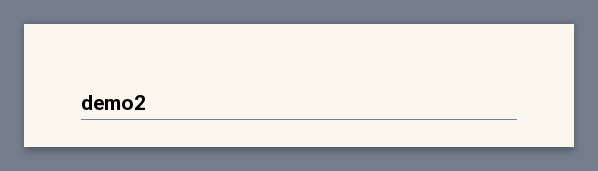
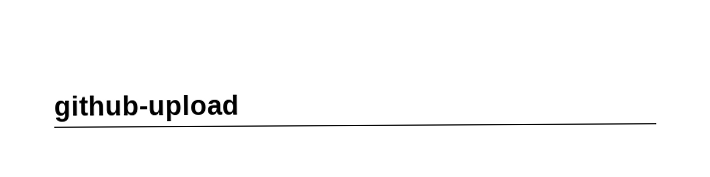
- demo2
+ github-upload

